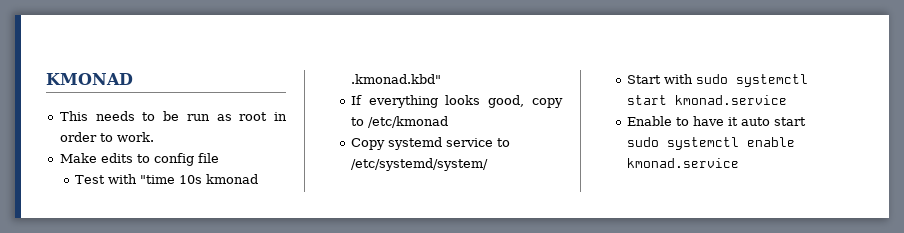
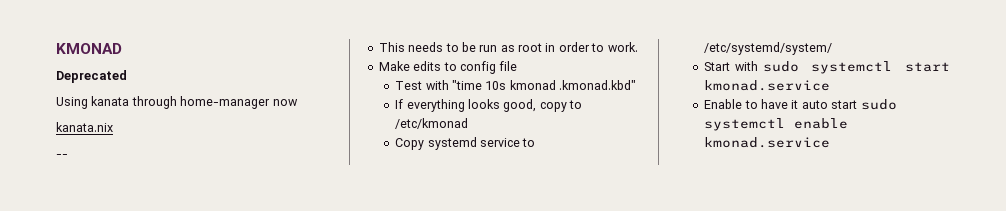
+ Deprecated
+ Using kanata through home-manager now
+ kanata.nix
+ --

